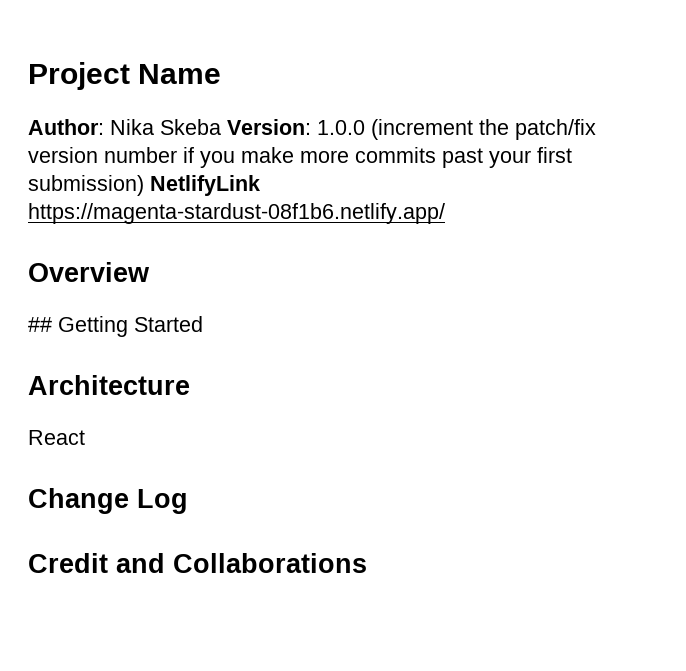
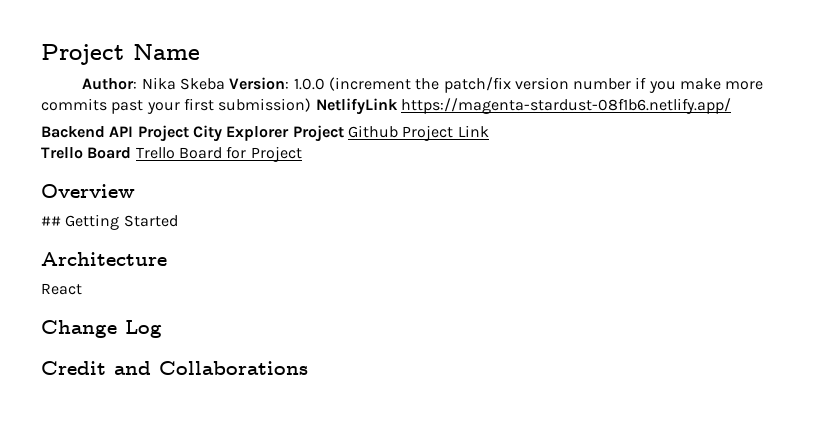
+ Backend API Project City Explorer Project Github Project Link
+ Trello Board Trello Board for Project

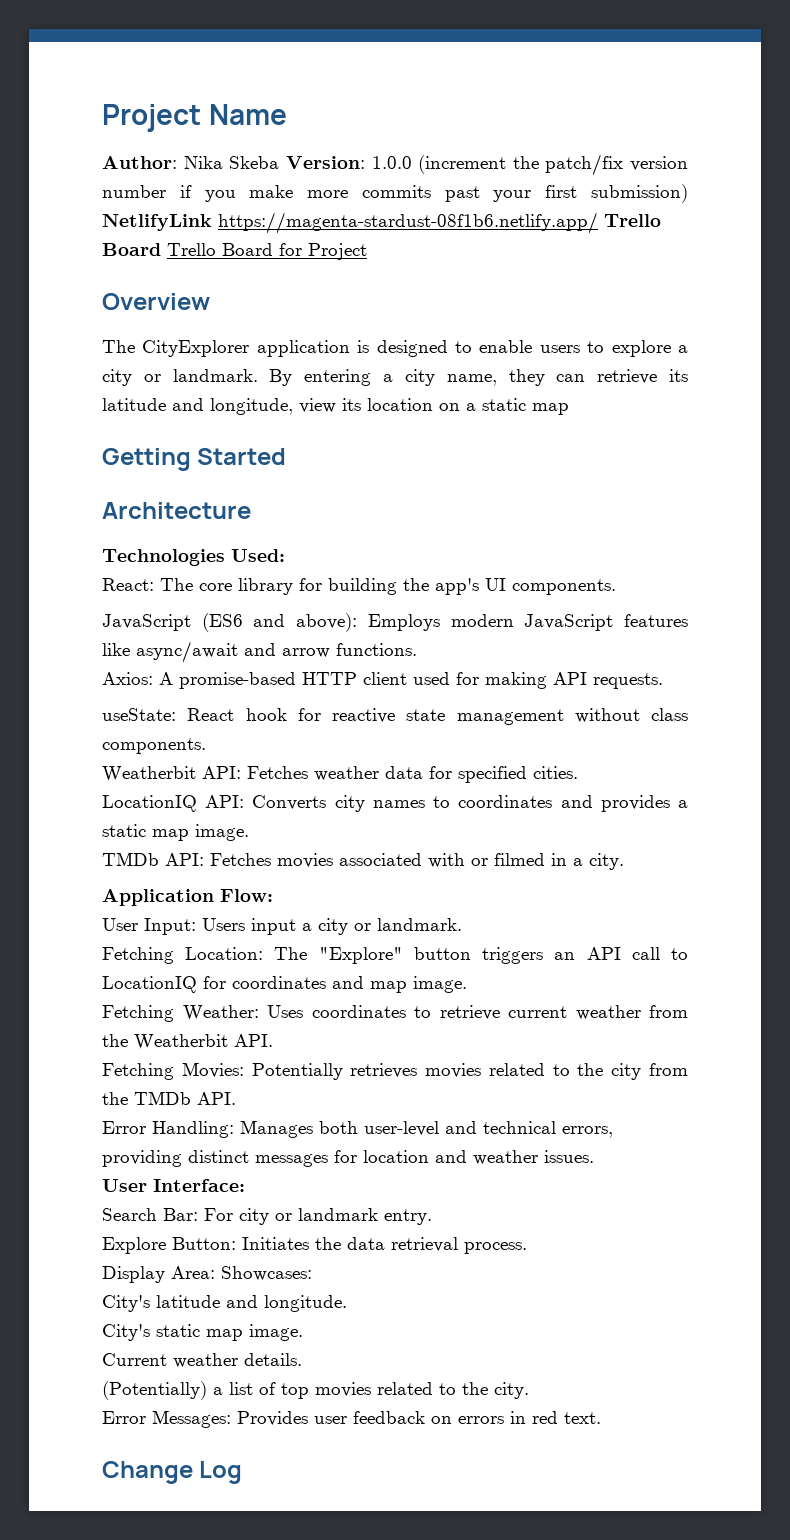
- Author: Nika Skeba Version: 1.0.0 (increment the patch/fix version number if you make more commits past your first submission) NetlifyLink https://magenta-stardust-08f1b6.netlify.app/
- Backend API Project City Explorer Project Github Project Link
- Trello Board Trello Board for Project
+ Author: Nika Skeba Version: 1.0.0 (increment the patch/fix version number if you make more commits past your first submission) NetlifyLink https://magenta-stardust-08f1b6.netlify.app/ Trello Board Trello Board for Project
- ## Getting Started
+ The CityExplorer application is designed to enable users to explore a city or landmark. By entering a city name, they can retrieve its latitude and longitude, view its location on a static map
+ Getting Started
  Architecture
- React
+ Technologies Used:
+ React: The core library for building the app's UI components.
+ JavaScript (ES6 and above): Employs modern JavaScript features like async/await and arrow functions.
+ Axios: A promise-based HTTP client used for making API requests.
+ useState: React hook for reactive state management without class components.
+ Weatherbit API: Fetches weather data for specified cities.
+ LocationIQ API: Converts city names to coordinates and provides a static map image.
+ TMDb API: Fetches movies associated with or filmed in a city.
+ Application Flow:
+ User Input: Users input a city or landmark.
+ Fetching Location: The "Explore" button triggers an API call to LocationIQ for coordinates and map image.
+ Fetching Weather: Uses coordinates to retrieve current weather from the Weatherbit API.
+ Fetching Movies: Potentially retrieves movies related to the city from the TMDb API.
+ Error Handling: Manages both user-level and technical errors, providing distinct messages for location and weather issues.
+ User Interface:
+ Search Bar: For city or landmark entry.
+ Explore Button: Initiates the data retrieval process.
+ Display Area: Showcases:
+ City's latitude and longitude.
+ City's static map image.
+ Current weather details.
+ (Potentially) a list of top movies related to the city.
+ Error Messages: Provides user feedback on errors in red text.
- Credit and Collaborations

